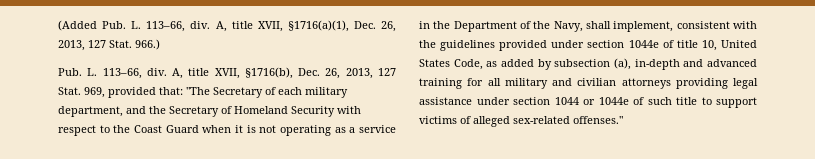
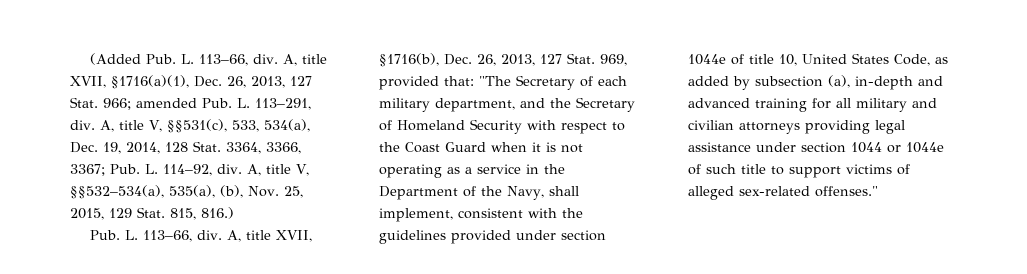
- 966.)
+ 966; amended Pub. L. 113–291, div. A, title V, §§531(c), 533, 534(a), Dec. 19, 2014, 128 Stat. 3364, 3366, 3367; Pub. L. 114–92, div. A, title V, §§532–534(a), 535(a), (b), Nov. 25, 2015, 129 Stat. 815, 816.)

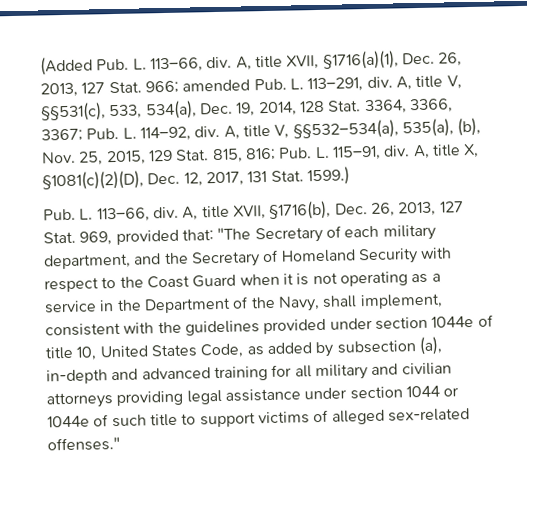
- 815, 816.)
+ 815, 816; Pub. L. 115–91, div. A, title X, §1081(c)(2)(D), Dec. 12, 2017, 131 Stat. 1599.)

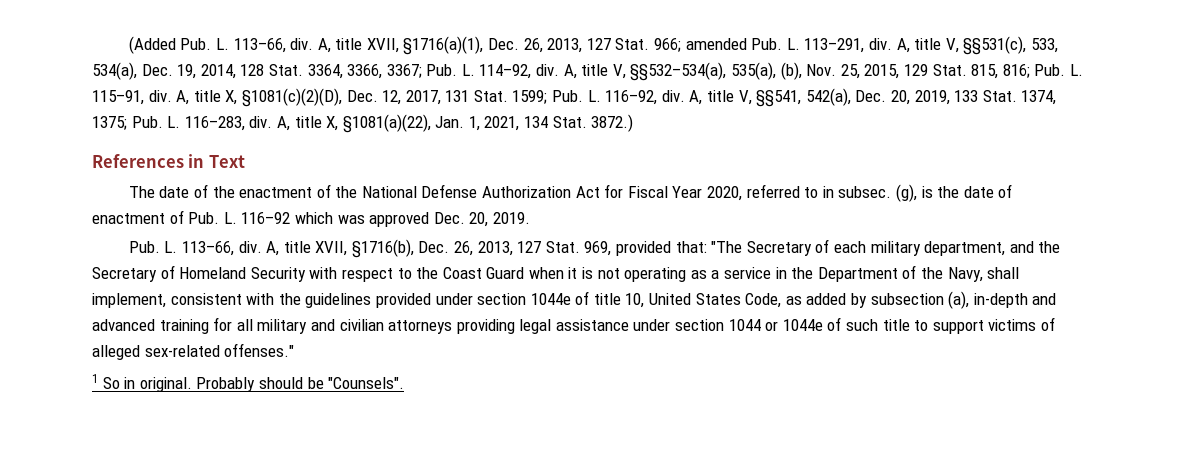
- 1599.)
+ 1599; Pub. L. 116–92, div. A, title V, §§541, 542(a), Dec. 20, 2019, 133 Stat. 1374, 1375; Pub. L. 116–283, div. A, title X, §1081(a)(22), Jan. 1, 2021, 134 Stat. 3872.)
+ References in Text
+ The date of the enactment of the National Defense Authorization Act for Fiscal Year 2020, referred to in subsec. (g), is the date of enactment of Pub. L. 116–92 which was approved Dec. 20, 2019.
+ 1 So in original. Probably should be "Counsels".

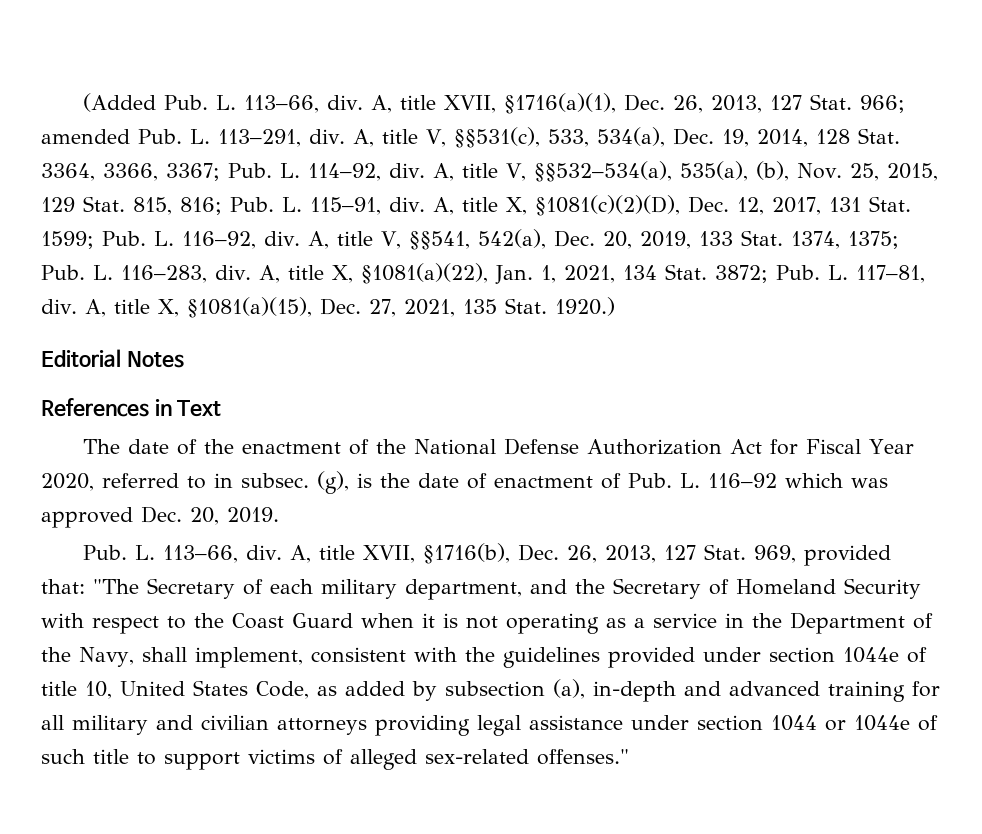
- 3872.)
+ 3872; Pub. L. 117–81, div. A, title X, §1081(a)(15), Dec. 27, 2021, 135 Stat. 1920.)
+ Editorial Notes
- 1 So in original. Probably should be "Counsels".

